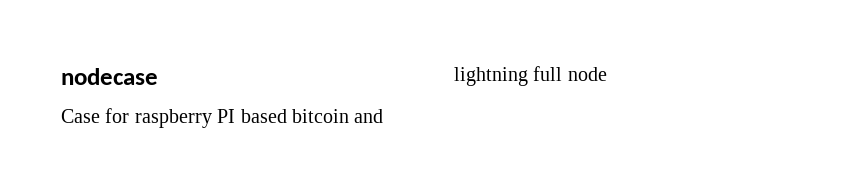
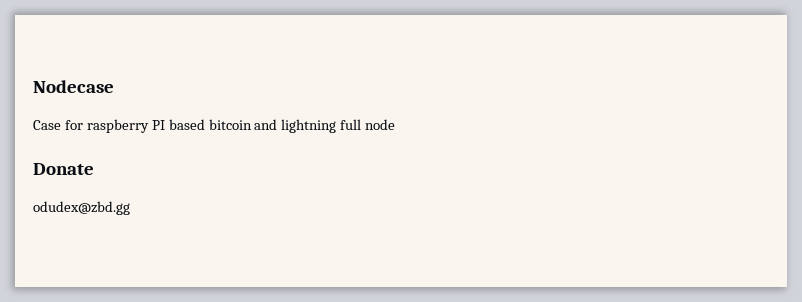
- nodecase
+ Nodecase
+ Donate
+ odudex@zbd.gg

